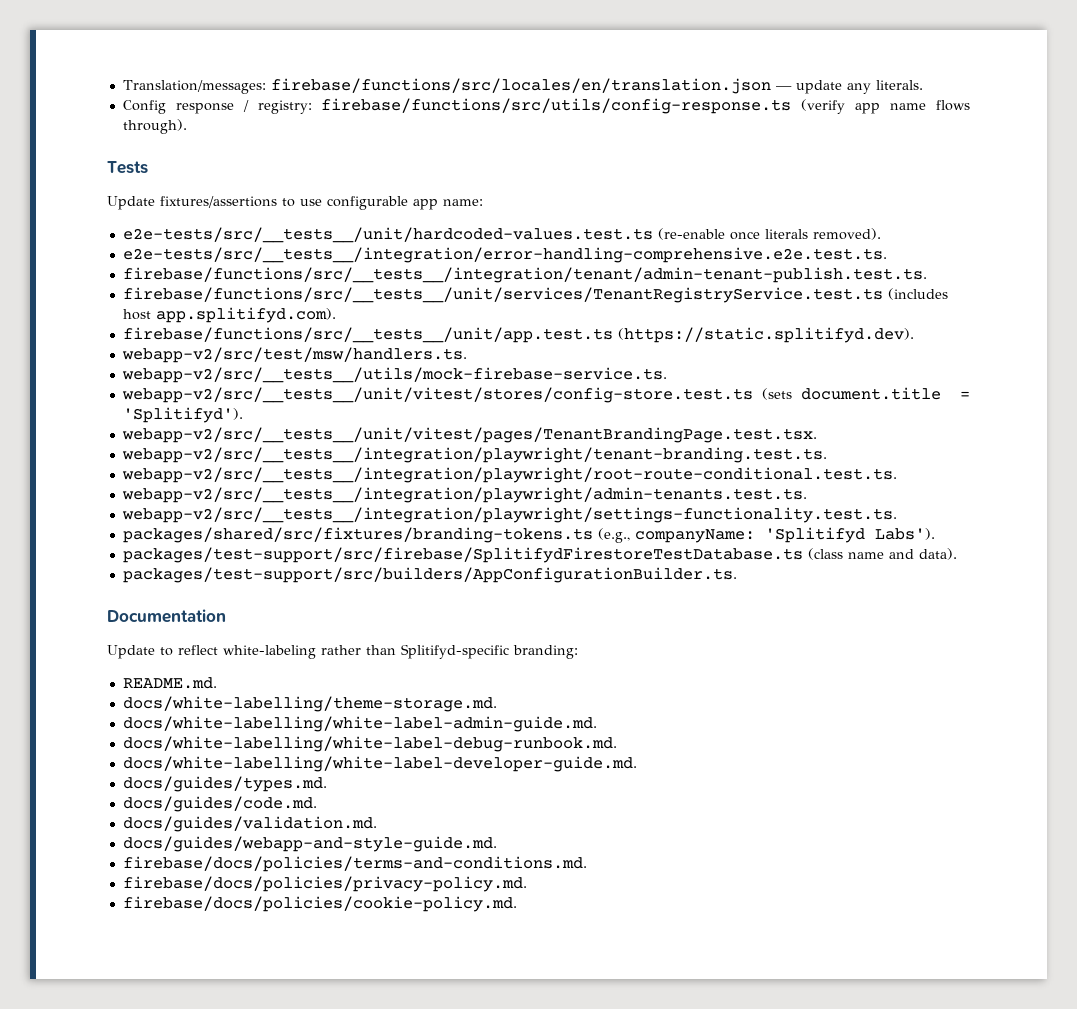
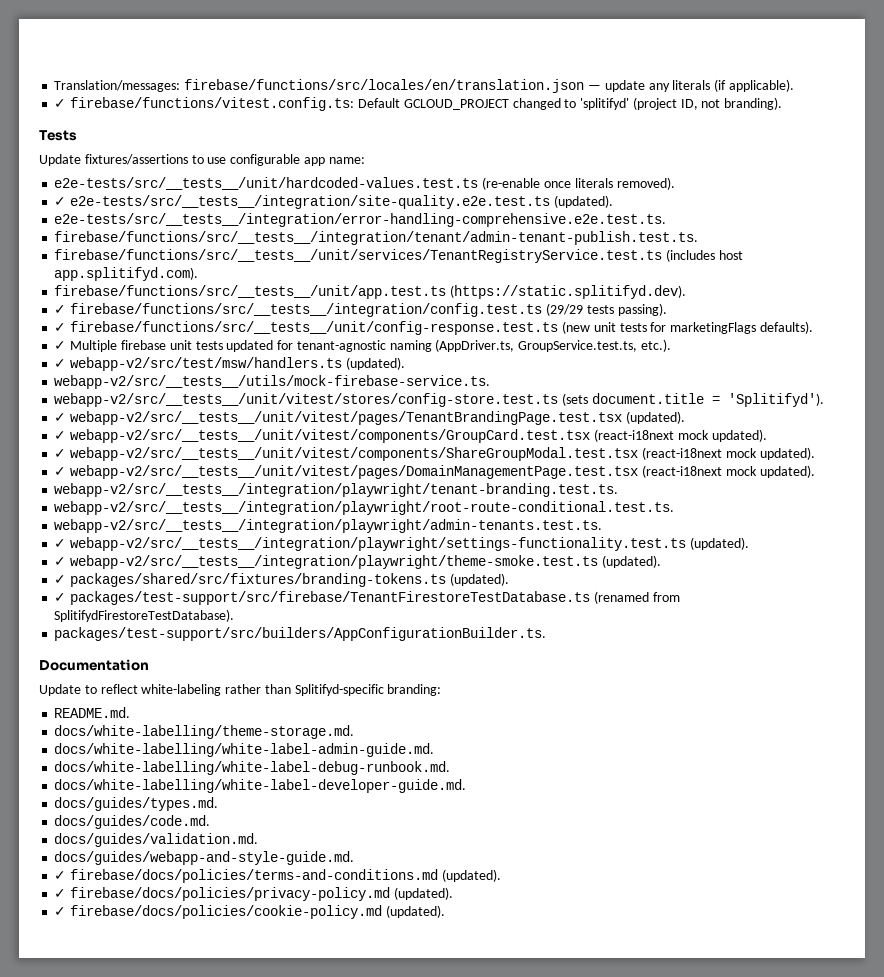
- Translation/messages: firebase/functions/src/locales/en/translation.json — update any literals.
- Config response / registry: firebase/functions/src/utils/config-response.ts (verify app name flows through).
+ Translation/messages: firebase/functions/src/locales/en/translation.json — update any literals (if applicable).
+ ✓ firebase/functions/vitest.config.ts: Default GCLOUD_PROJECT changed to 'splitifyd' (project ID, not branding).
+ ✓ e2e-tests/src/__tests__/integration/site-quality.e2e.test.ts (updated).
- webapp-v2/src/test/msw/handlers.ts.
+ ✓ firebase/functions/src/__tests__/integration/config.test.ts (29/29 tests passing).
+ ✓ firebase/functions/src/__tests__/unit/config-response.test.ts (new unit tests for marketingFlags defaults).
+ ✓ Multiple firebase unit tests updated for tenant-agnostic naming (AppDriver.ts, GroupService.test.ts, etc.).
+ ✓ webapp-v2/src/test/msw/handlers.ts (updated).
- webapp-v2/src/__tests__/unit/vitest/pages/TenantBrandingPage.test.tsx.
+ ✓ webapp-v2/src/__tests__/unit/vitest/pages/TenantBrandingPage.test.tsx (updated).
+ ✓ webapp-v2/src/__tests__/unit/vitest/components/GroupCard.test.tsx (react-i18next mock updated).
+ ✓ webapp-v2/src/__tests__/unit/vitest/components/ShareGroupModal.test.tsx (react-i18next mock updated).
+ ✓ webapp-v2/src/__tests__/unit/vitest/pages/DomainManagementPage.test.tsx (react-i18next mock updated).
  webapp-v2/src/__tests__/integration/playwright/tenant-branding.test.ts.
  webapp-v2/src/__tests__/integration/playwright/root-route-conditional.test.ts.
  webapp-v2/src/__tests__/integration/playwright/admin-tenants.test.ts.
- webapp-v2/src/__tests__/integration/playwright/settings-functionality.test.ts.
- packages/shared/src/fixtures/branding-tokens.ts (e.g., companyName: 'Splitifyd Labs').
- packages/test-support/src/firebase/SplitifydFirestoreTestDatabase.ts (class name and data).
+ ✓ webapp-v2/src/__tests__/integration/playwright/settings-functionality.test.ts (updated).
+ ✓ webapp-v2/src/__tests__/integration/playwright/theme-smoke.test.ts (updated).
+ ✓ packages/shared/src/fixtures/branding-tokens.ts (updated).
+ ✓ packages/test-support/src/firebase/TenantFirestoreTestDatabase.ts (renamed from SplitifydFirestoreTestDatabase).
- firebase/docs/policies/terms-and-conditions.md.
- firebase/docs/policies/privacy-policy.md.
- firebase/docs/policies/cookie-policy.md.
+ ✓ firebase/docs/policies/terms-and-conditions.md (updated).
+ ✓ firebase/docs/policies/privacy-policy.md (updated).
+ ✓ firebase/docs/policies/cookie-policy.md (updated).

